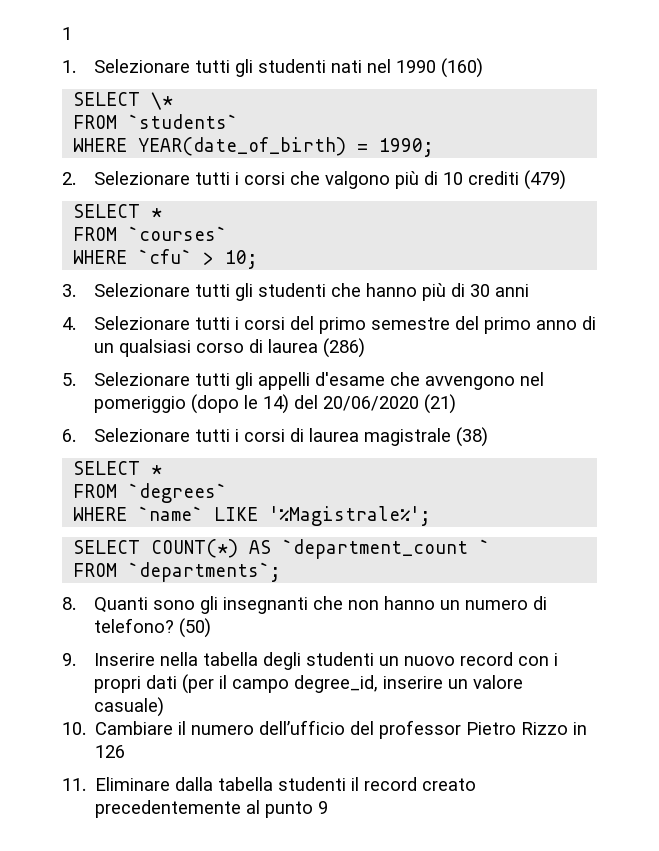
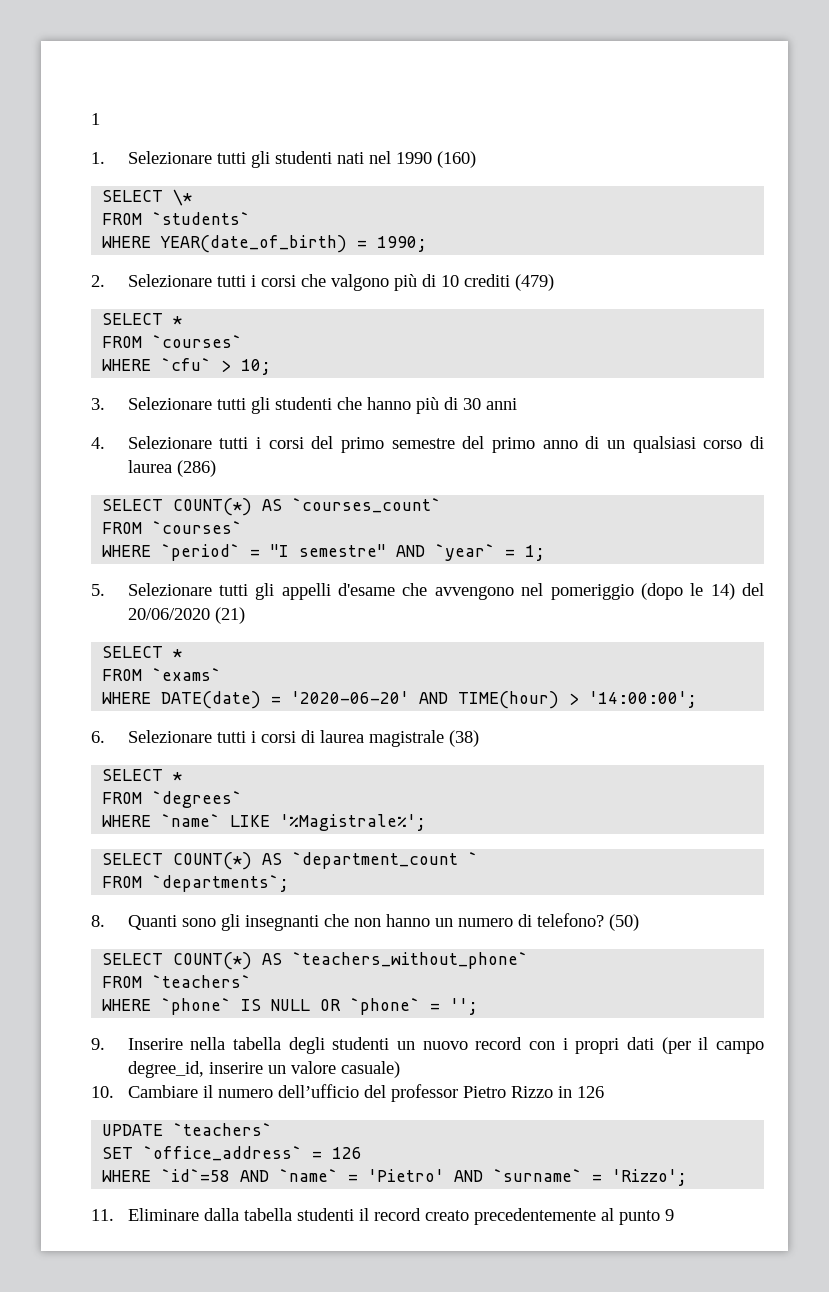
+ SELECT COUNT(*) AS `courses_count`
+ FROM `courses`
+ WHERE `period` = "I semestre" AND `year` = 1;
  5. Selezionare tutti gli appelli d'esame che avvengono nel pomeriggio (dopo le 14) del 20/06/2020 (21)
+ SELECT *
+ FROM `exams`
+ WHERE DATE(date) = '2020-06-20' AND TIME(hour) > '14:00:00';
+ SELECT COUNT(*) AS `teachers_without_phone`
+ FROM `teachers`
+ WHERE `phone` IS NULL OR `phone` = '';
+ UPDATE `teachers`
+ SET `office_address` = 126
+ WHERE `id`=58 AND `name` = 'Pietro' AND `surname` = 'Rizzo';

